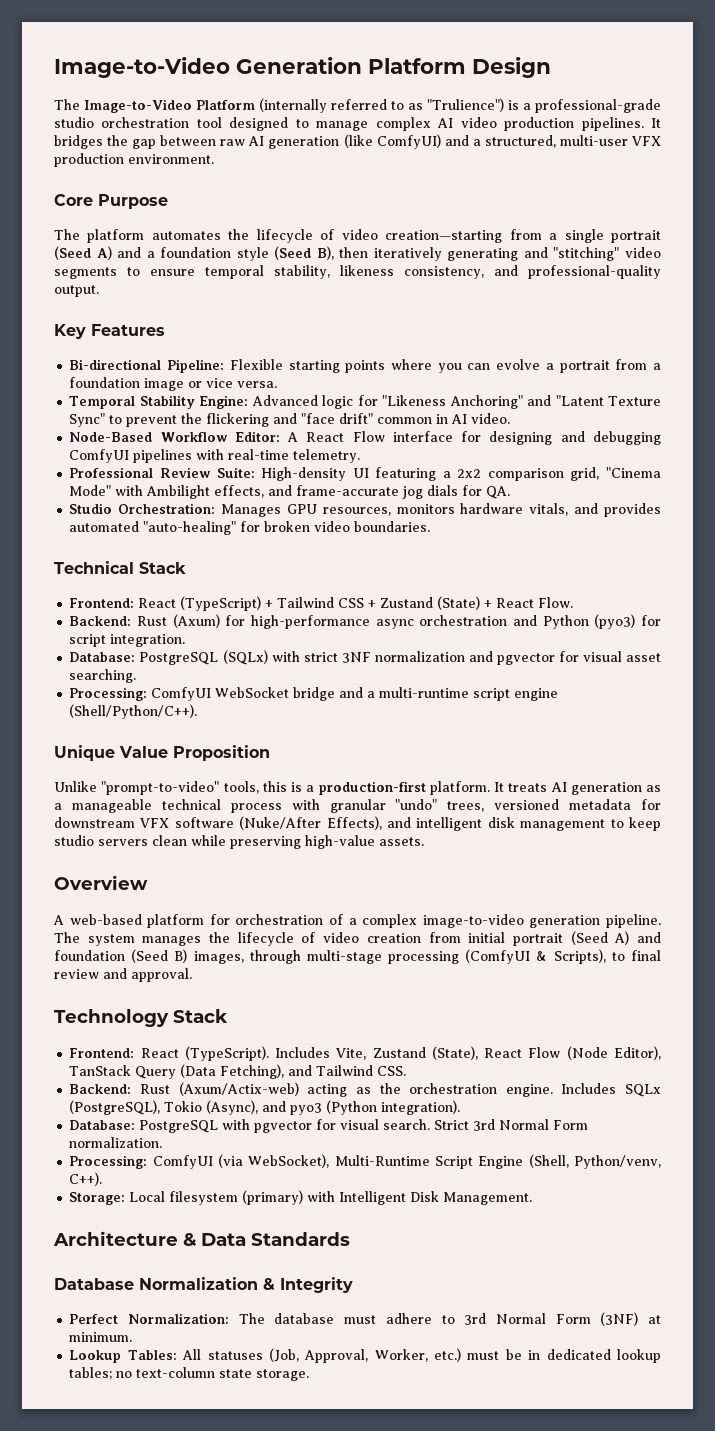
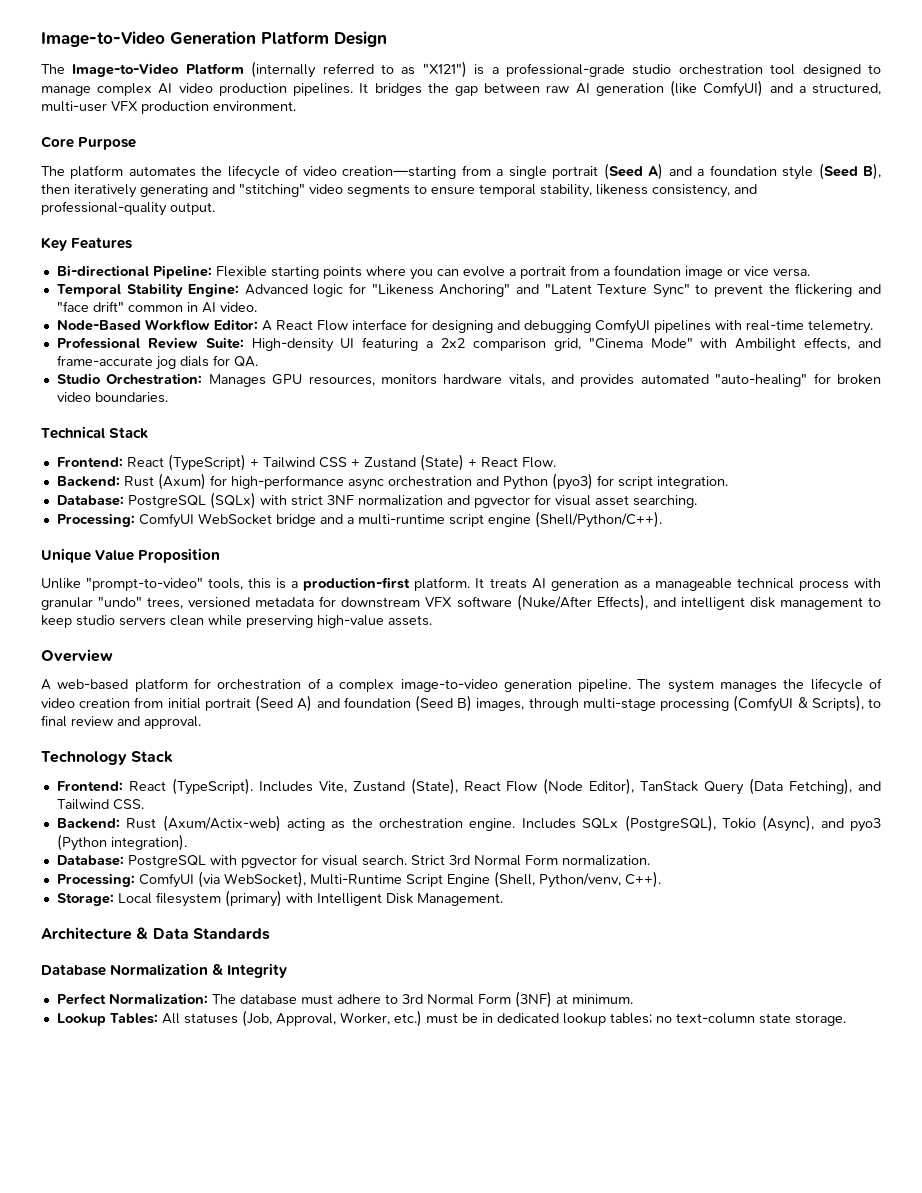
- The Image-to-Video Platform (internally referred to as "Trulience") is a professional-grade studio orchestration tool designed to manage complex AI video production pipelines.
+ The Image-to-Video Platform (internally referred to as "X121") is a professional-grade studio orchestration tool designed to manage complex AI video production pipelines.

